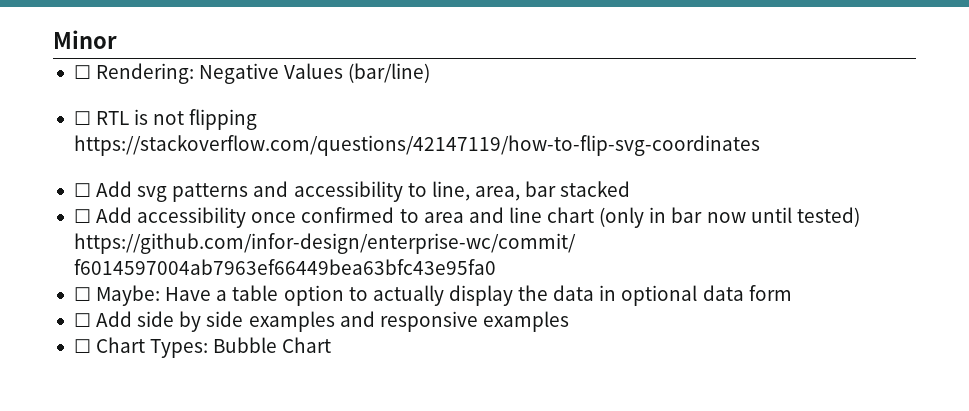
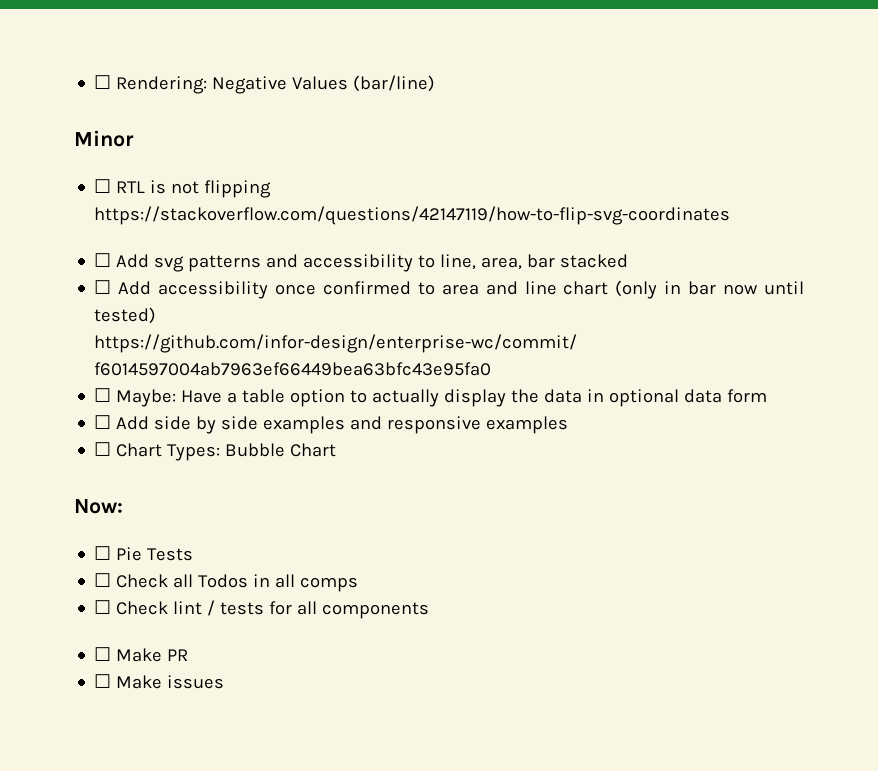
- Minor
+ Minor
+ Now:
+ ☐ Pie Tests
+ ☐ Check all Todos in all comps
+ ☐ Check lint / tests for all components
+ ☐ Make PR
+ ☐ Make issues

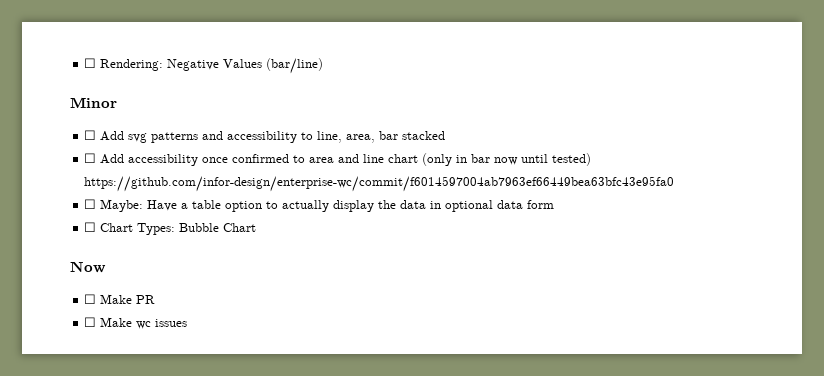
- ☐ RTL is not flipping https://stackoverflow.com/questions/42147119/how-to-flip-svg-coordinates
- ☐ Add side by side examples and responsive examples
- Now:
- ☐ Pie Tests
- ☐ Check all Todos in all comps
- ☐ Check lint / tests for all components
+ Now
- ☐ Make issues
+ ☐ Make wc issues

